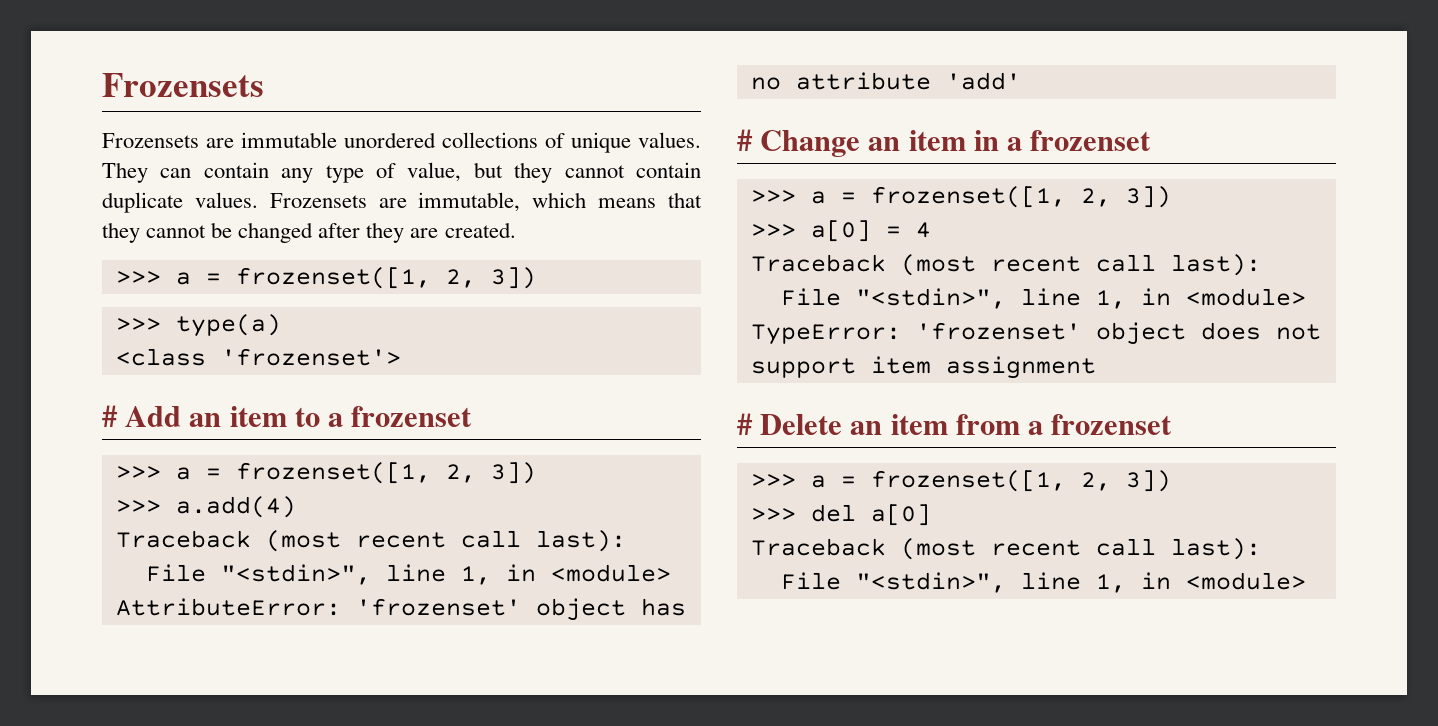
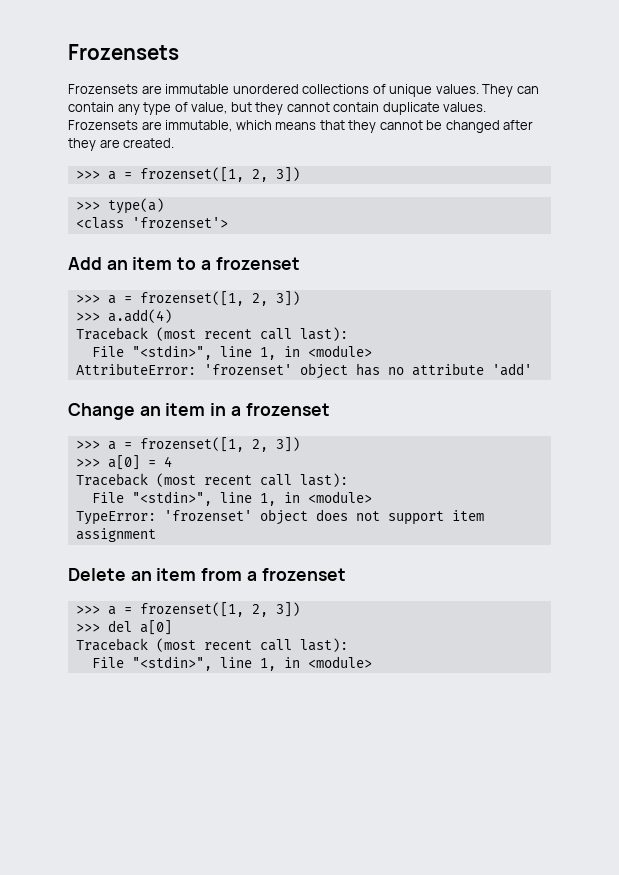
- # Add an item to a frozenset
+ Add an item to a frozenset
- # Change an item in a frozenset
+ Change an item in a frozenset
- # Delete an item from a frozenset
+ Delete an item from a frozenset

